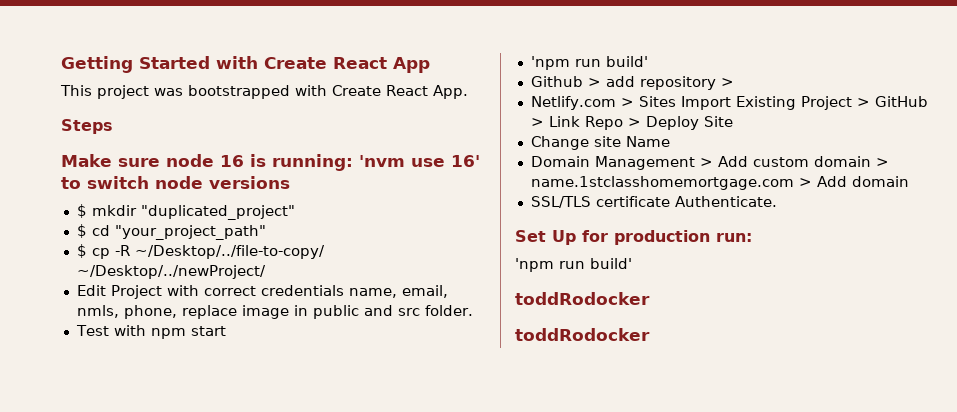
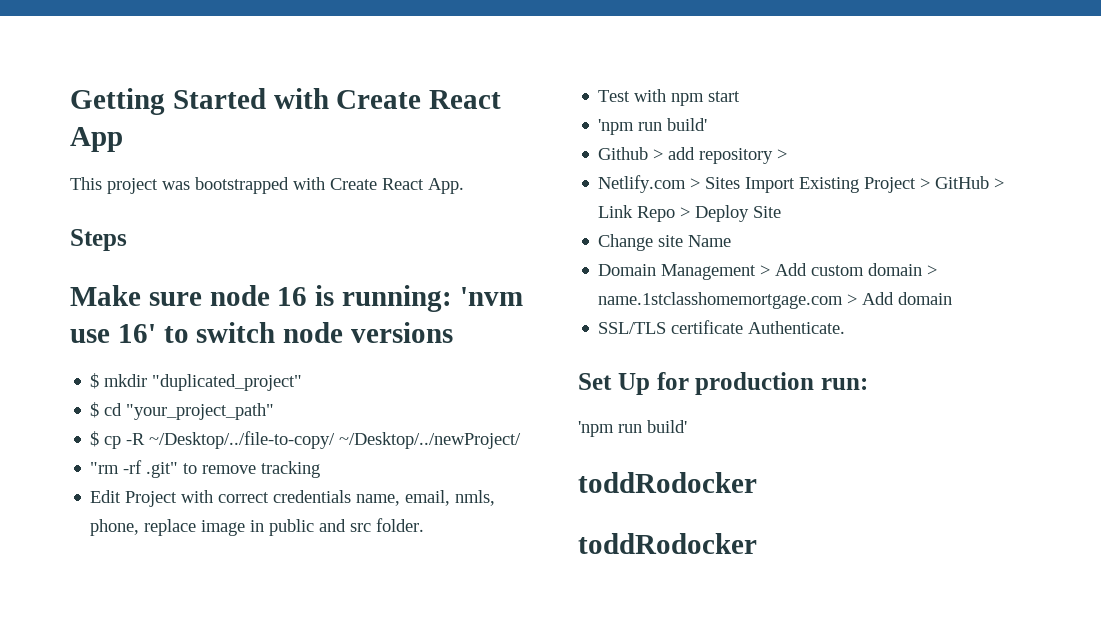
+ "rm -rf .git" to remove tracking

